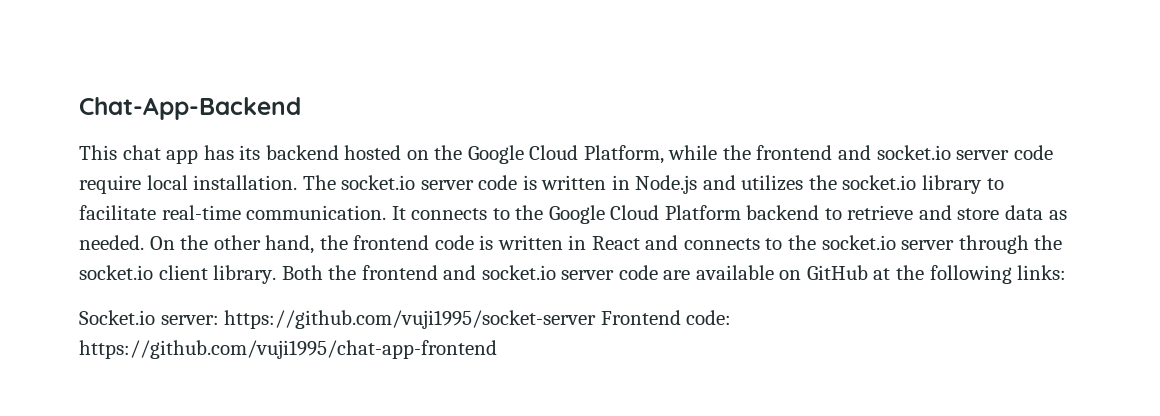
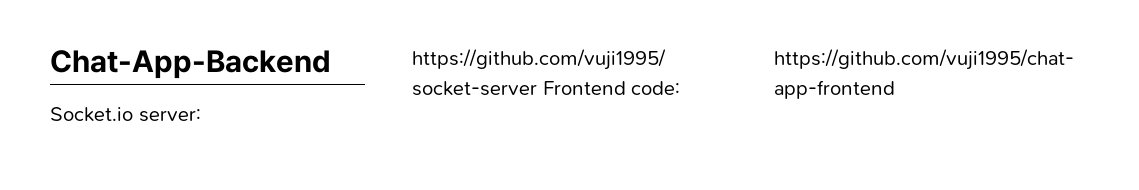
- This chat app has its backend hosted on the Google Cloud Platform, while the frontend and socket.io server code require local installation. The socket.io server code is written in Node.js and utilizes the socket.io library to facilitate real-time communication. It connects to the Google Cloud Platform backend to retrieve and store data as needed. On the other hand, the frontend code is written in React and connects to the socket.io server through the socket.io client library. Both the frontend and socket.io server code are available on GitHub at the following links:

